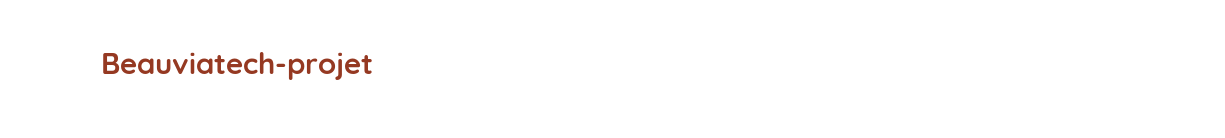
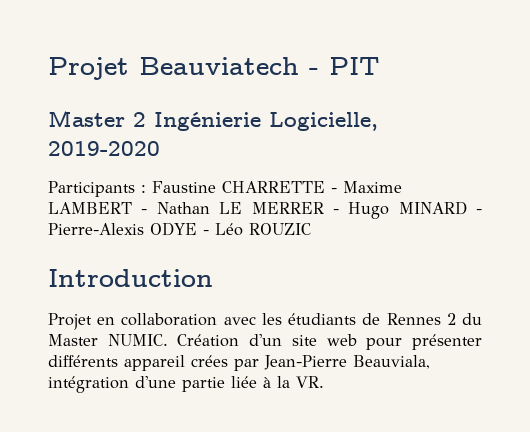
- Beauviatech-projet
+ Projet Beauviatech - PIT
+ Master 2 Ingénierie Logicielle, 2019-2020
+ Participants : Faustine CHARRETTE - Maxime LAMBERT - Nathan LE MERRER - Hugo MINARD - Pierre-Alexis ODYE - Léo ROUZIC
+ Introduction
+ Projet en collaboration avec les étudiants de Rennes 2 du Master NUMIC. Création d'un site web pour présenter différents appareil crées par Jean-Pierre Beauviala, intégration d'une partie liée à la VR.

